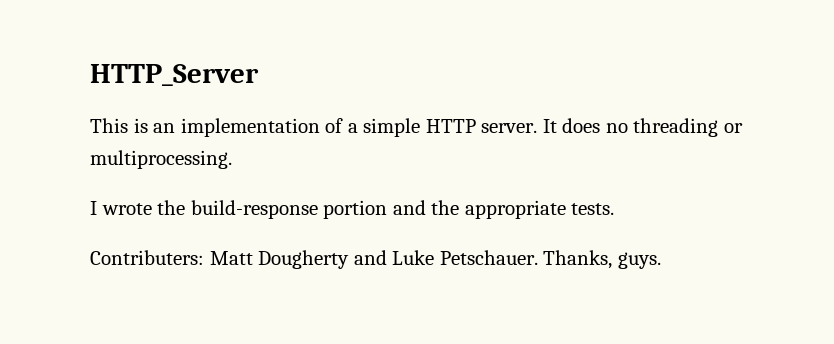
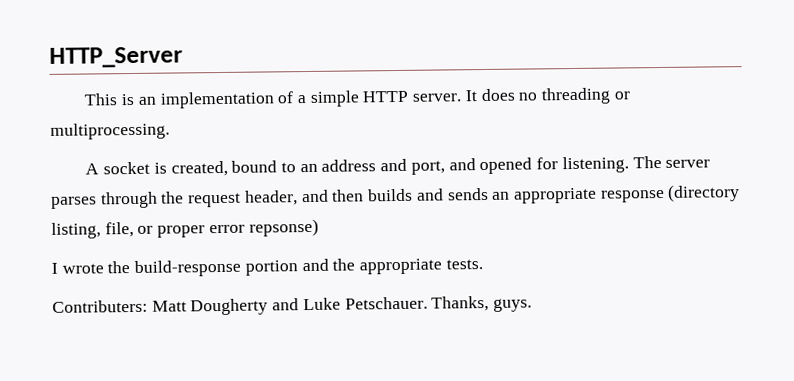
+ A socket is created, bound to an address and port, and opened for listening. The server parses through the request header, and then builds and sends an appropriate response (directory listing, file, or proper error repsonse)

